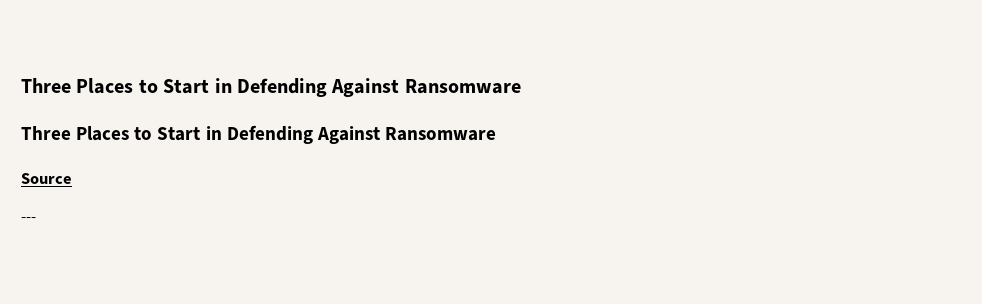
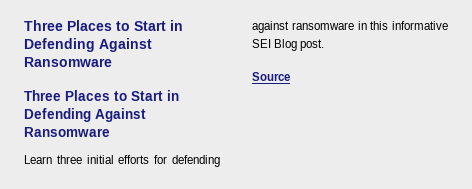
+ Learn three initial efforts for defending against ransomware in this informative SEI Blog post.
- ---

